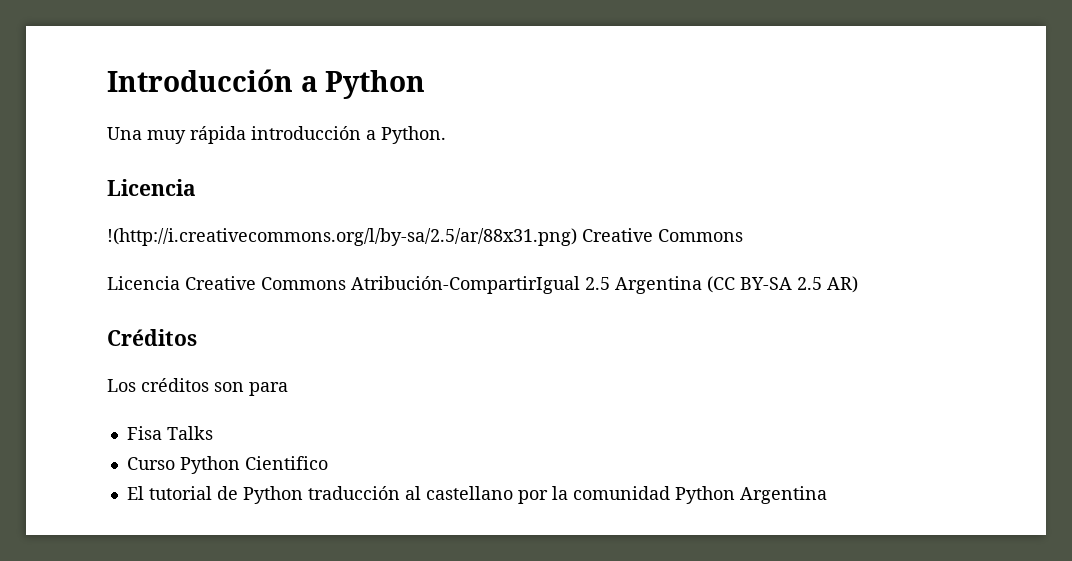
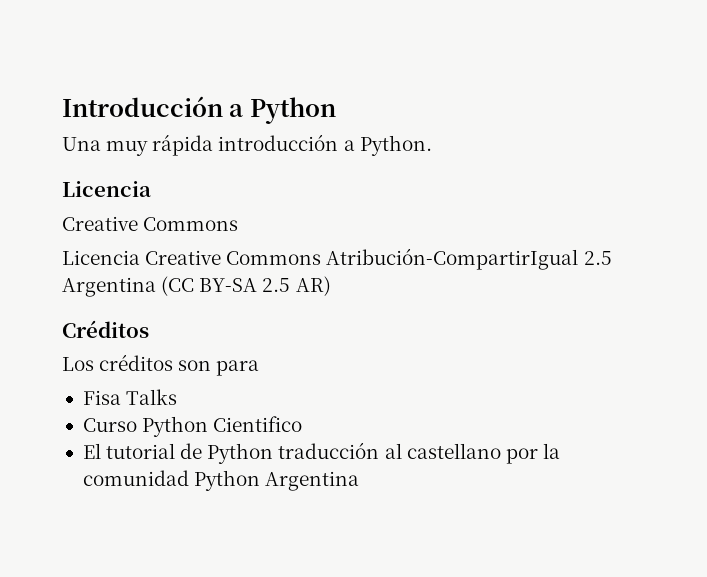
  Una muy rápida introducción a Python.
  Licencia
- !(http://i.creativecommons.org/l/by-sa/2.5/ar/88x31.png) Creative Commons
+ Creative Commons

